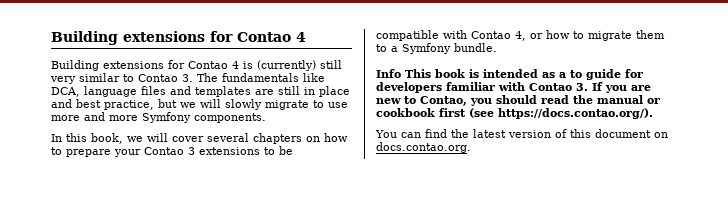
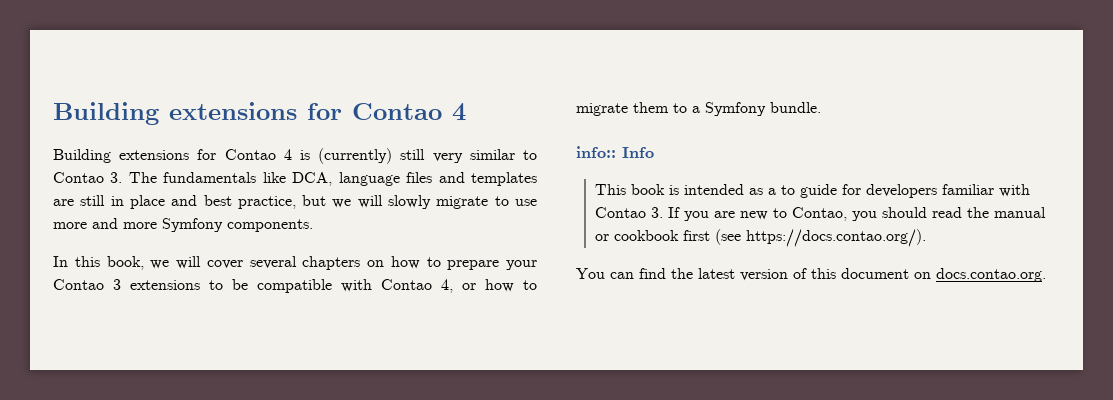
- Info This book is intended as a to guide for developers familiar with Contao 3. If you are new to Contao, you should read the manual or cookbook first (see https://docs.contao.org/).
+ info:: Info
+ This book is intended as a to guide for developers familiar with Contao 3. If you are new to Contao, you should read the manual or cookbook first (see https://docs.contao.org/).

